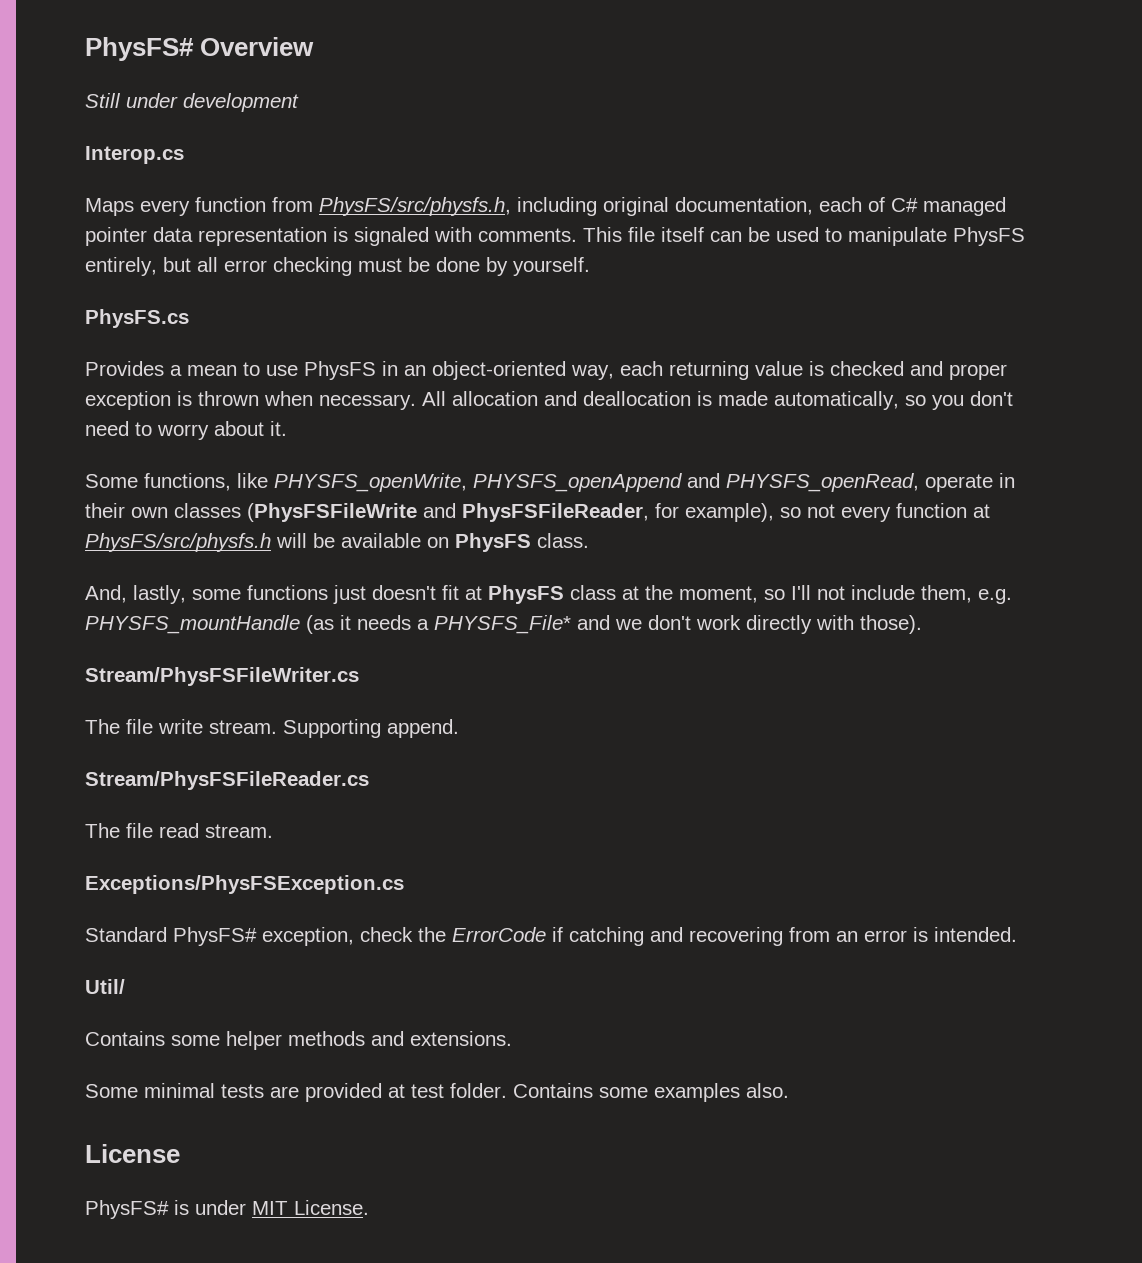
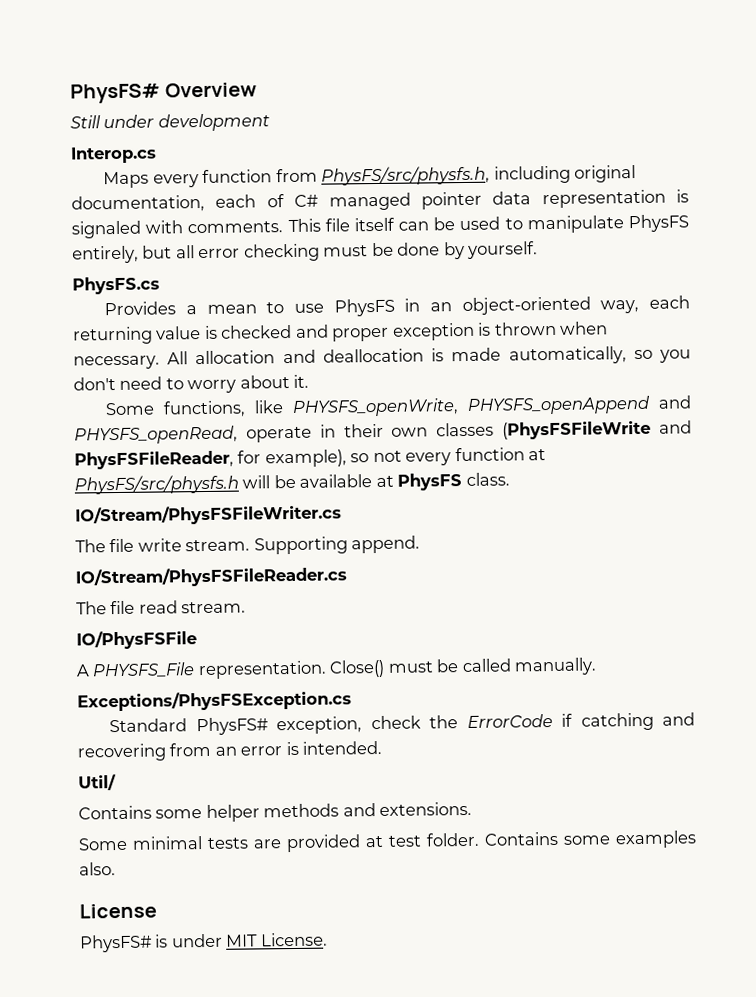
- Some functions, like PHYSFS_openWrite, PHYSFS_openAppend and PHYSFS_openRead, operate in their own classes (PhysFSFileWrite and PhysFSFileReader, for example), so not every function at PhysFS/src/physfs.h will be available on PhysFS class.
+ Some functions, like PHYSFS_openWrite, PHYSFS_openAppend and PHYSFS_openRead, operate in their own classes (PhysFSFileWrite and PhysFSFileReader, for example), so not every function at PhysFS/src/physfs.h will be available at PhysFS class.
- And, lastly, some functions just doesn't fit at PhysFS class at the moment, so I'll not include them, e.g. PHYSFS_mountHandle (as it needs a PHYSFS_File* and we don't work directly with those).
- Stream/PhysFSFileWriter.cs
+ IO/Stream/PhysFSFileWriter.cs
- Stream/PhysFSFileReader.cs
+ IO/Stream/PhysFSFileReader.cs
+ IO/PhysFSFile
+ A PHYSFS_File representation. Close() must be called manually.

